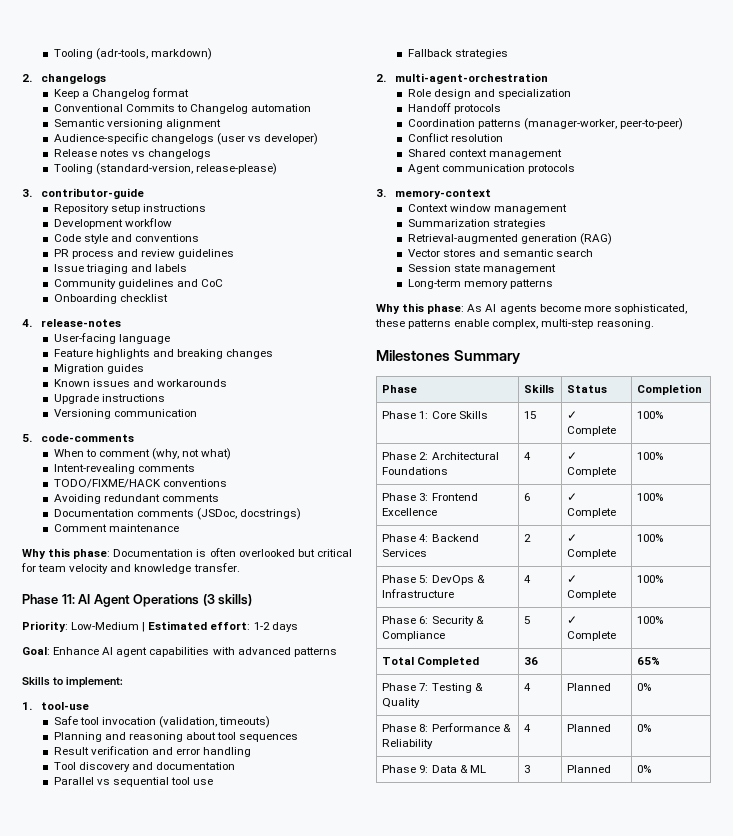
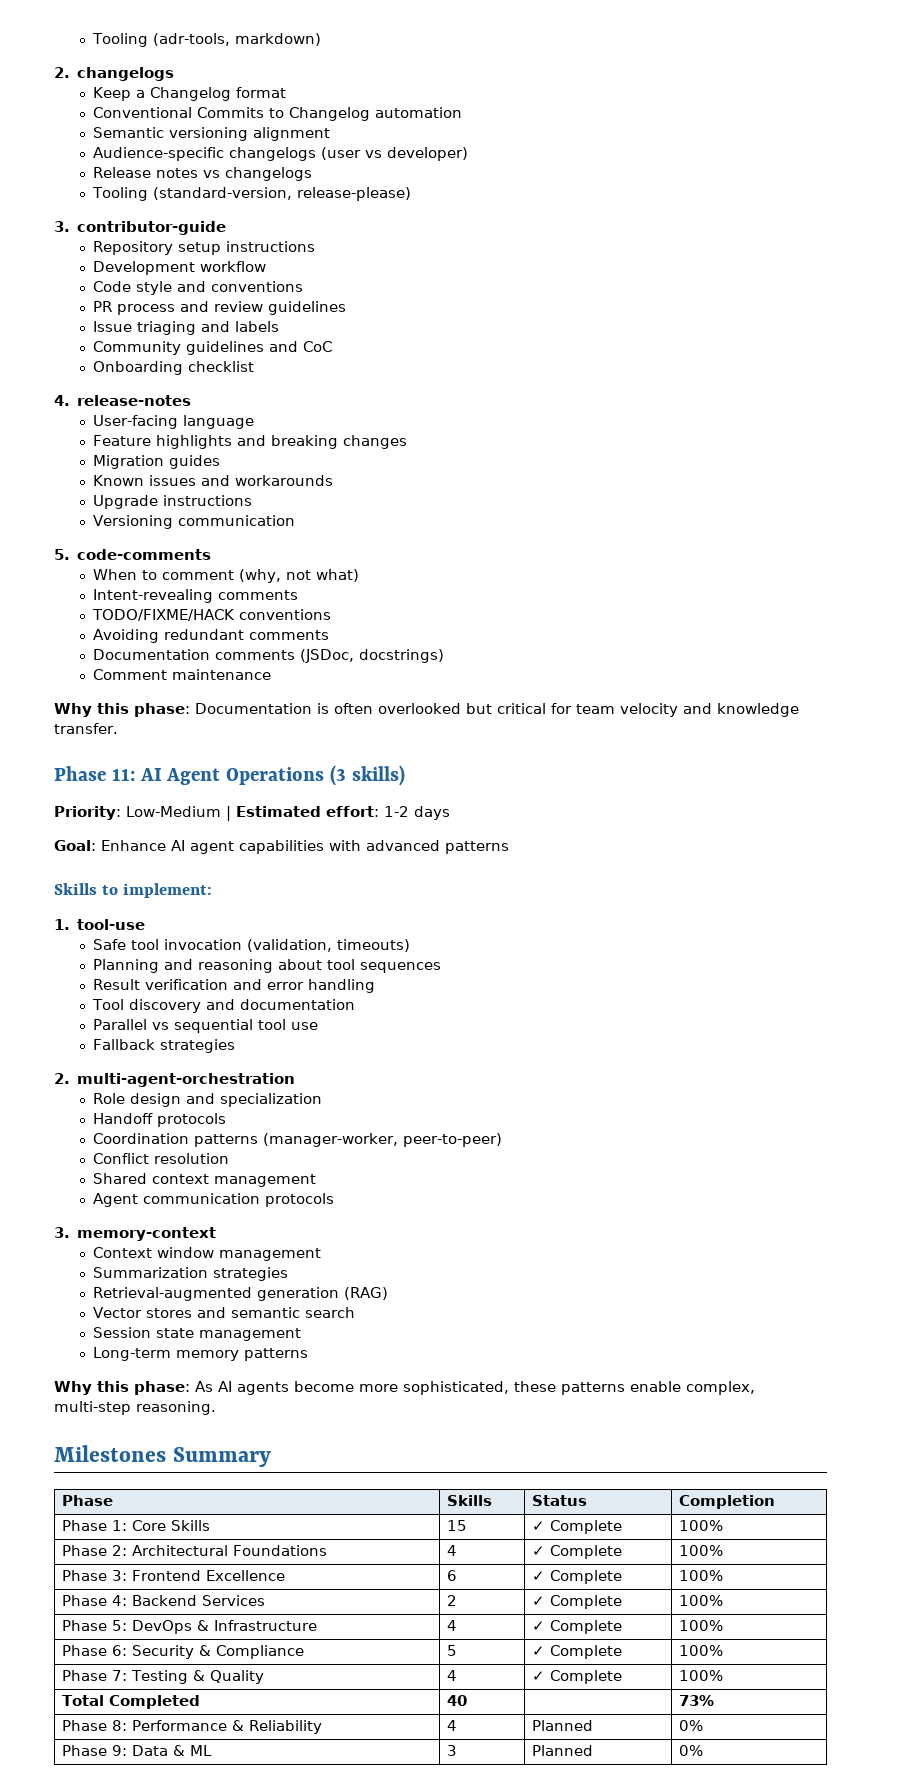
- Total Completed | 36 | | 65%
- Phase 7: Testing & Quality | 4 | Planned | 0%
+ Phase 7: Testing & Quality | 4 | ✓ Complete | 100%
+ Total Completed | 40 | | 73%

